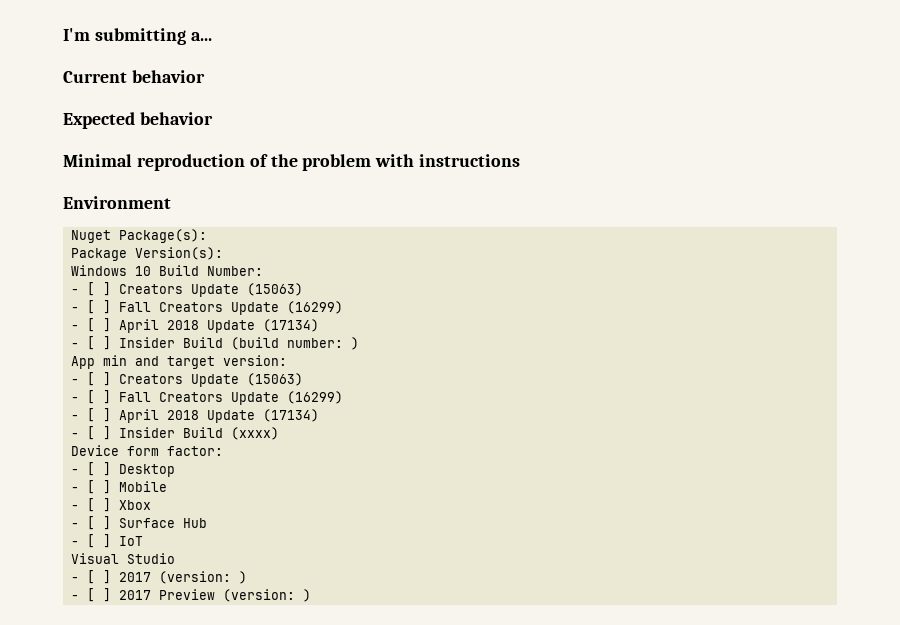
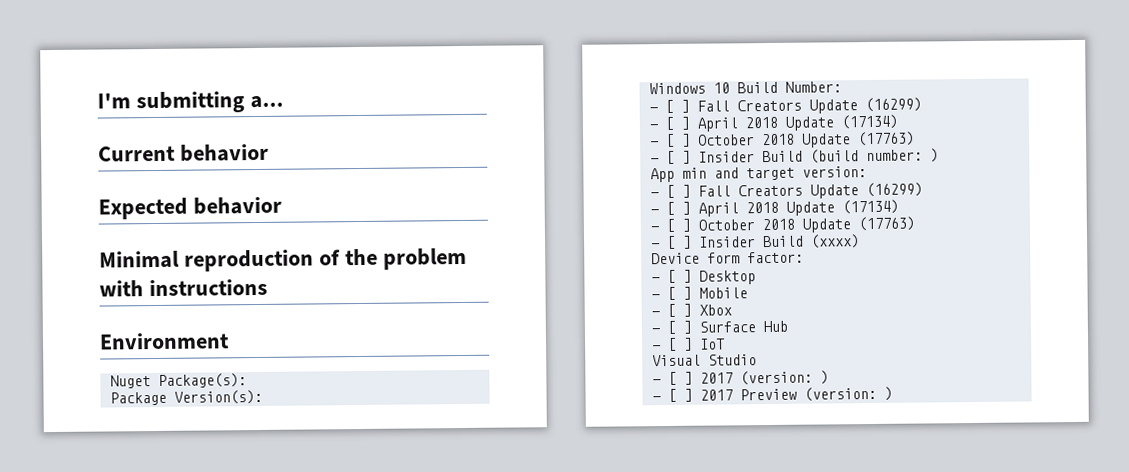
  Windows 10 Build Number:
- - [ ] Creators Update (15063)
+ - [ ] Fall Creators Update (16299)
+ - [ ] April 2018 Update (17134)
+ - [ ] October 2018 Update (17763)
+ - [ ] Insider Build (build number: )
+ App min and target version:
  - [ ] Fall Creators Update (16299)
  - [ ] April 2018 Update (17134)
- - [ ] Insider Build (build number: )
- App min and target version:
- - [ ] Creators Update (15063)
- - [ ] Fall Creators Update (16299)
- - [ ] April 2018 Update (17134)
+ - [ ] October 2018 Update (17763)

